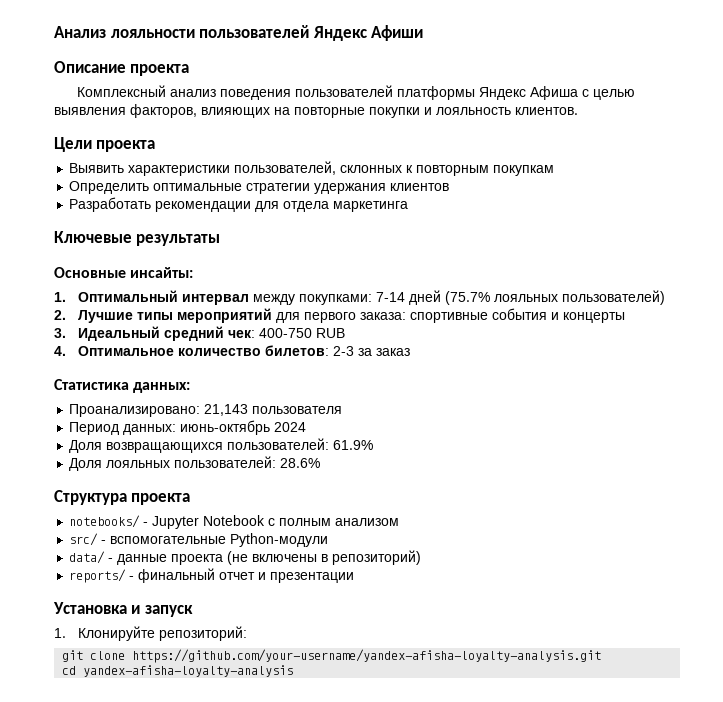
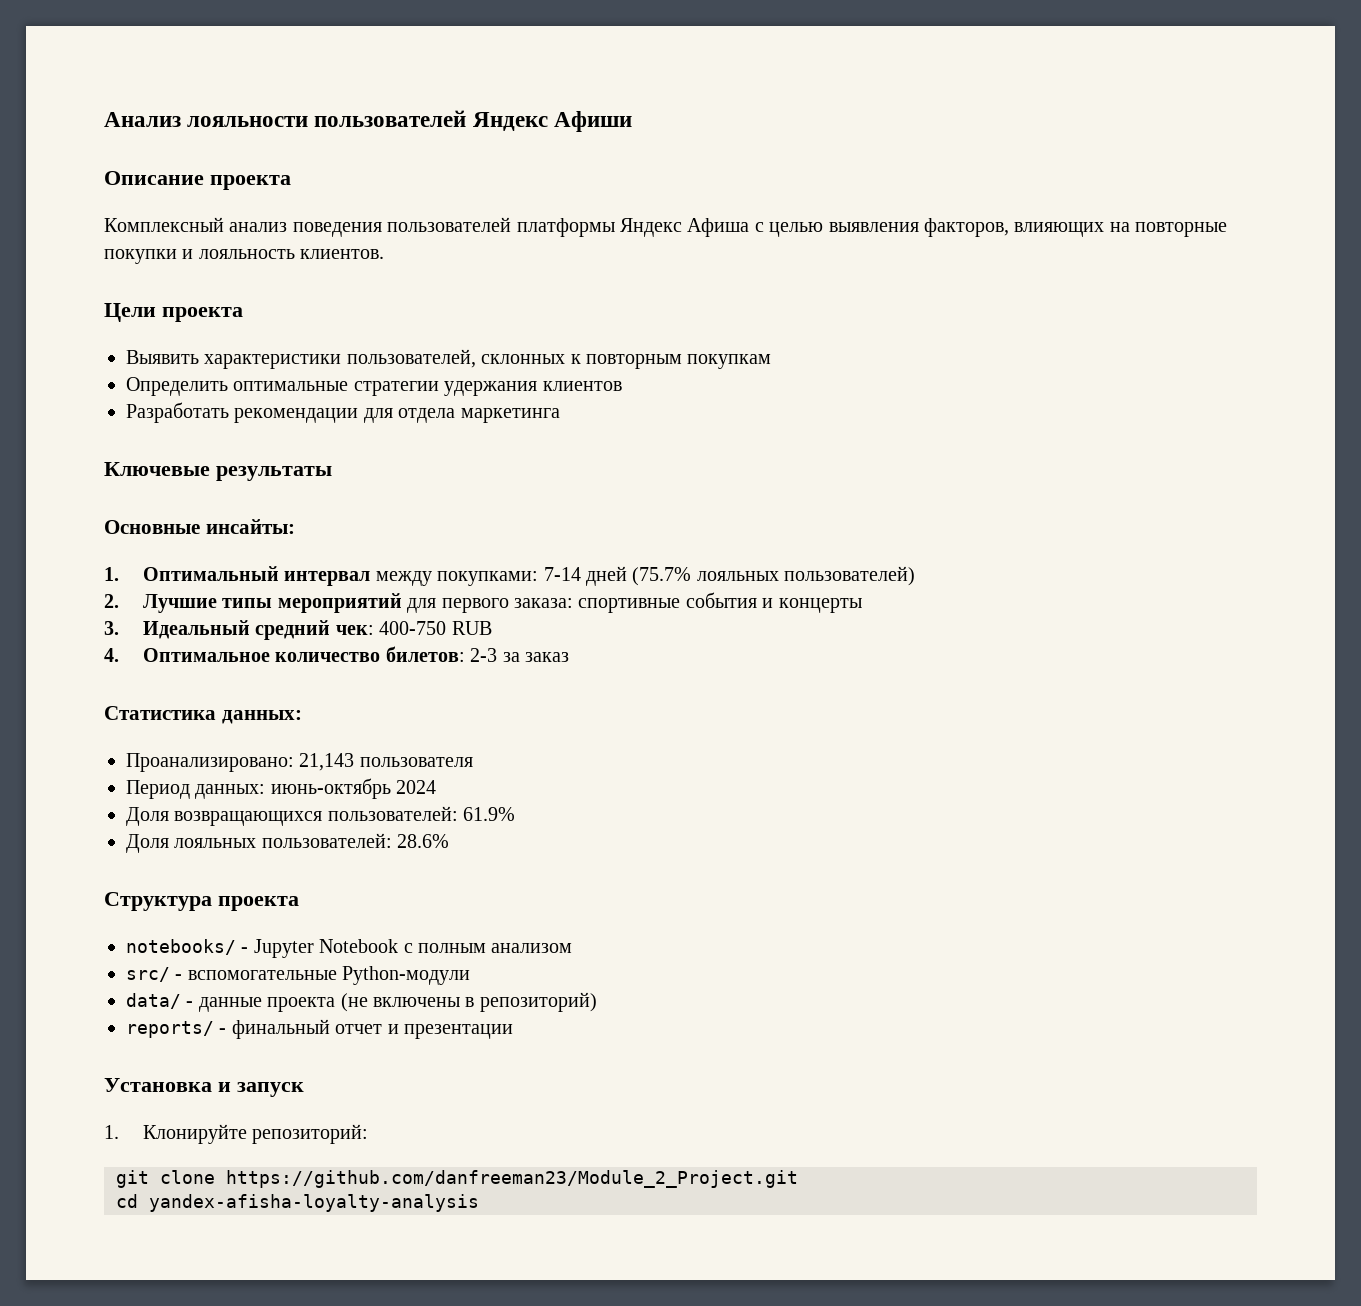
- git clone https://github.com/your-username/yandex-afisha-loyalty-analysis.git
+ git clone https://github.com/danfreeman23/Module_2_Project.git

